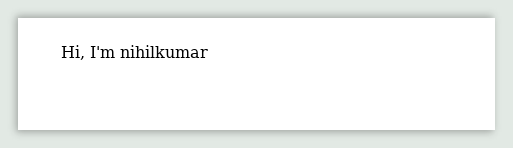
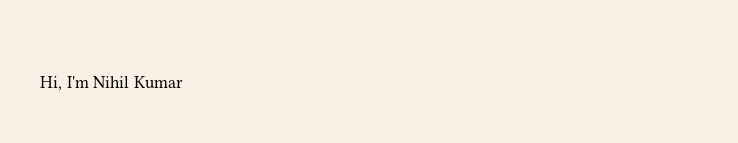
- Hi, I'm nihilkumar
+ Hi, I'm Nihil Kumar

